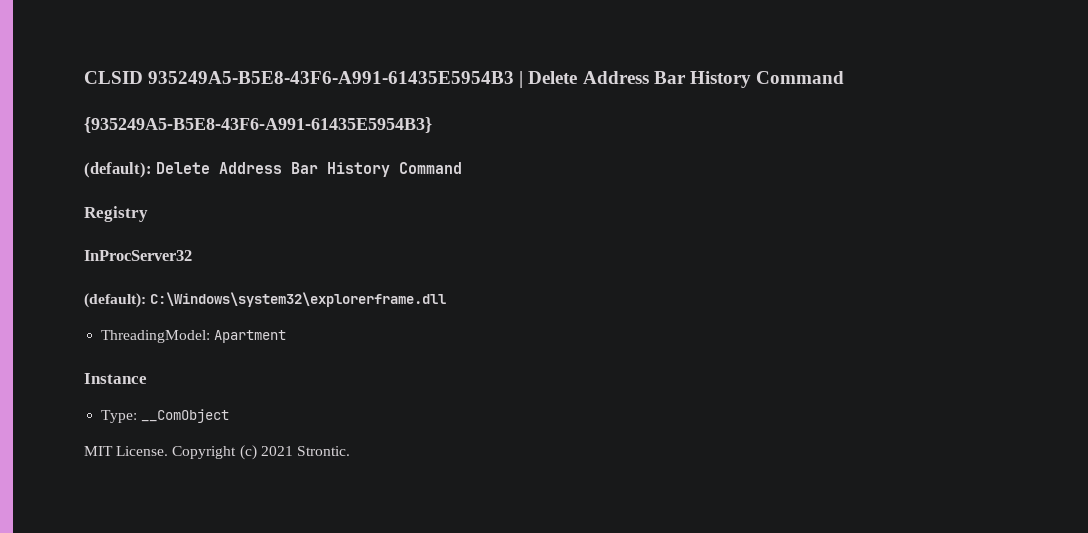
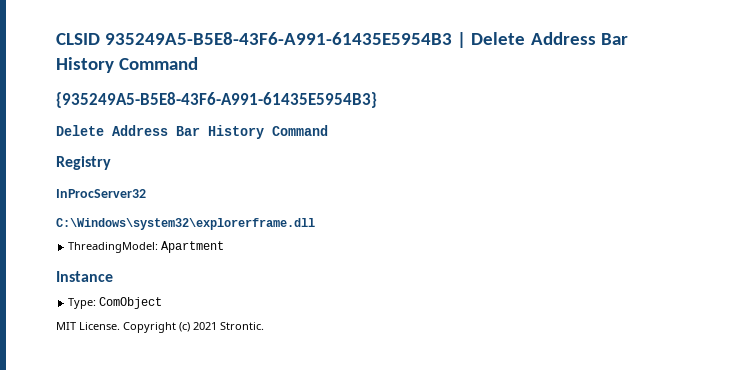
  {935249A5-B5E8-43F6-A991-61435E5954B3}
- (default): Delete Address Bar History Command
+ Delete Address Bar History Command
- (default): C:\Windows\system32\explorerframe.dll
+ C:\Windows\system32\explorerframe.dll
- Type: __ComObject
+ Type: ComObject

